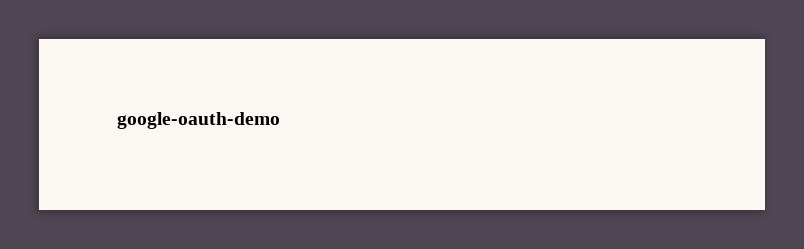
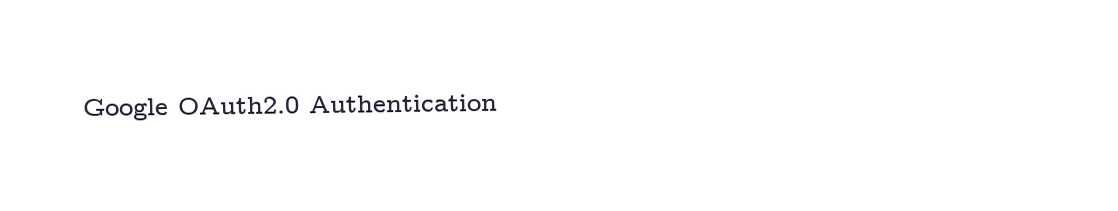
- google-oauth-demo
+ Google OAuth2.0 Authentication

